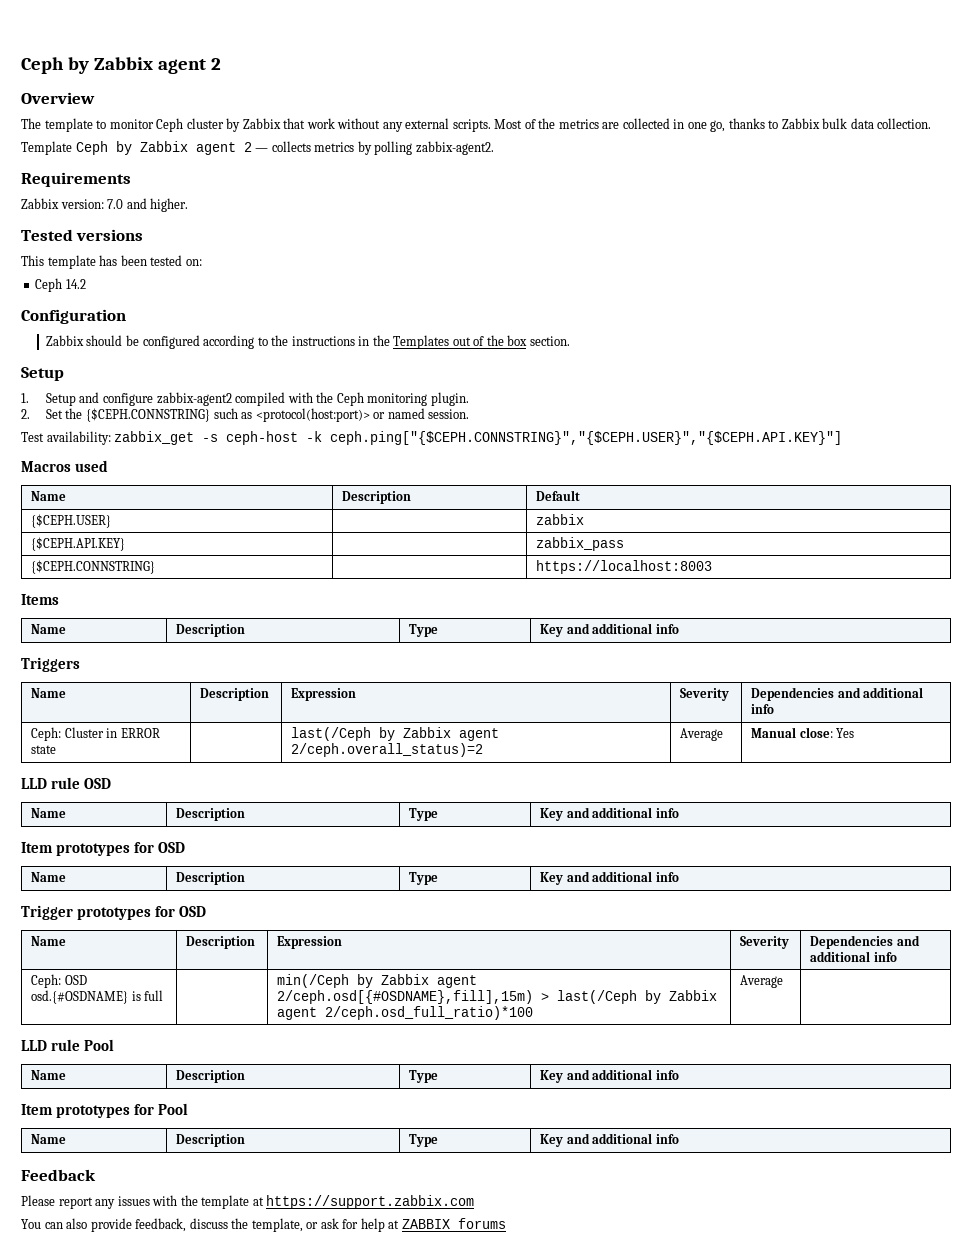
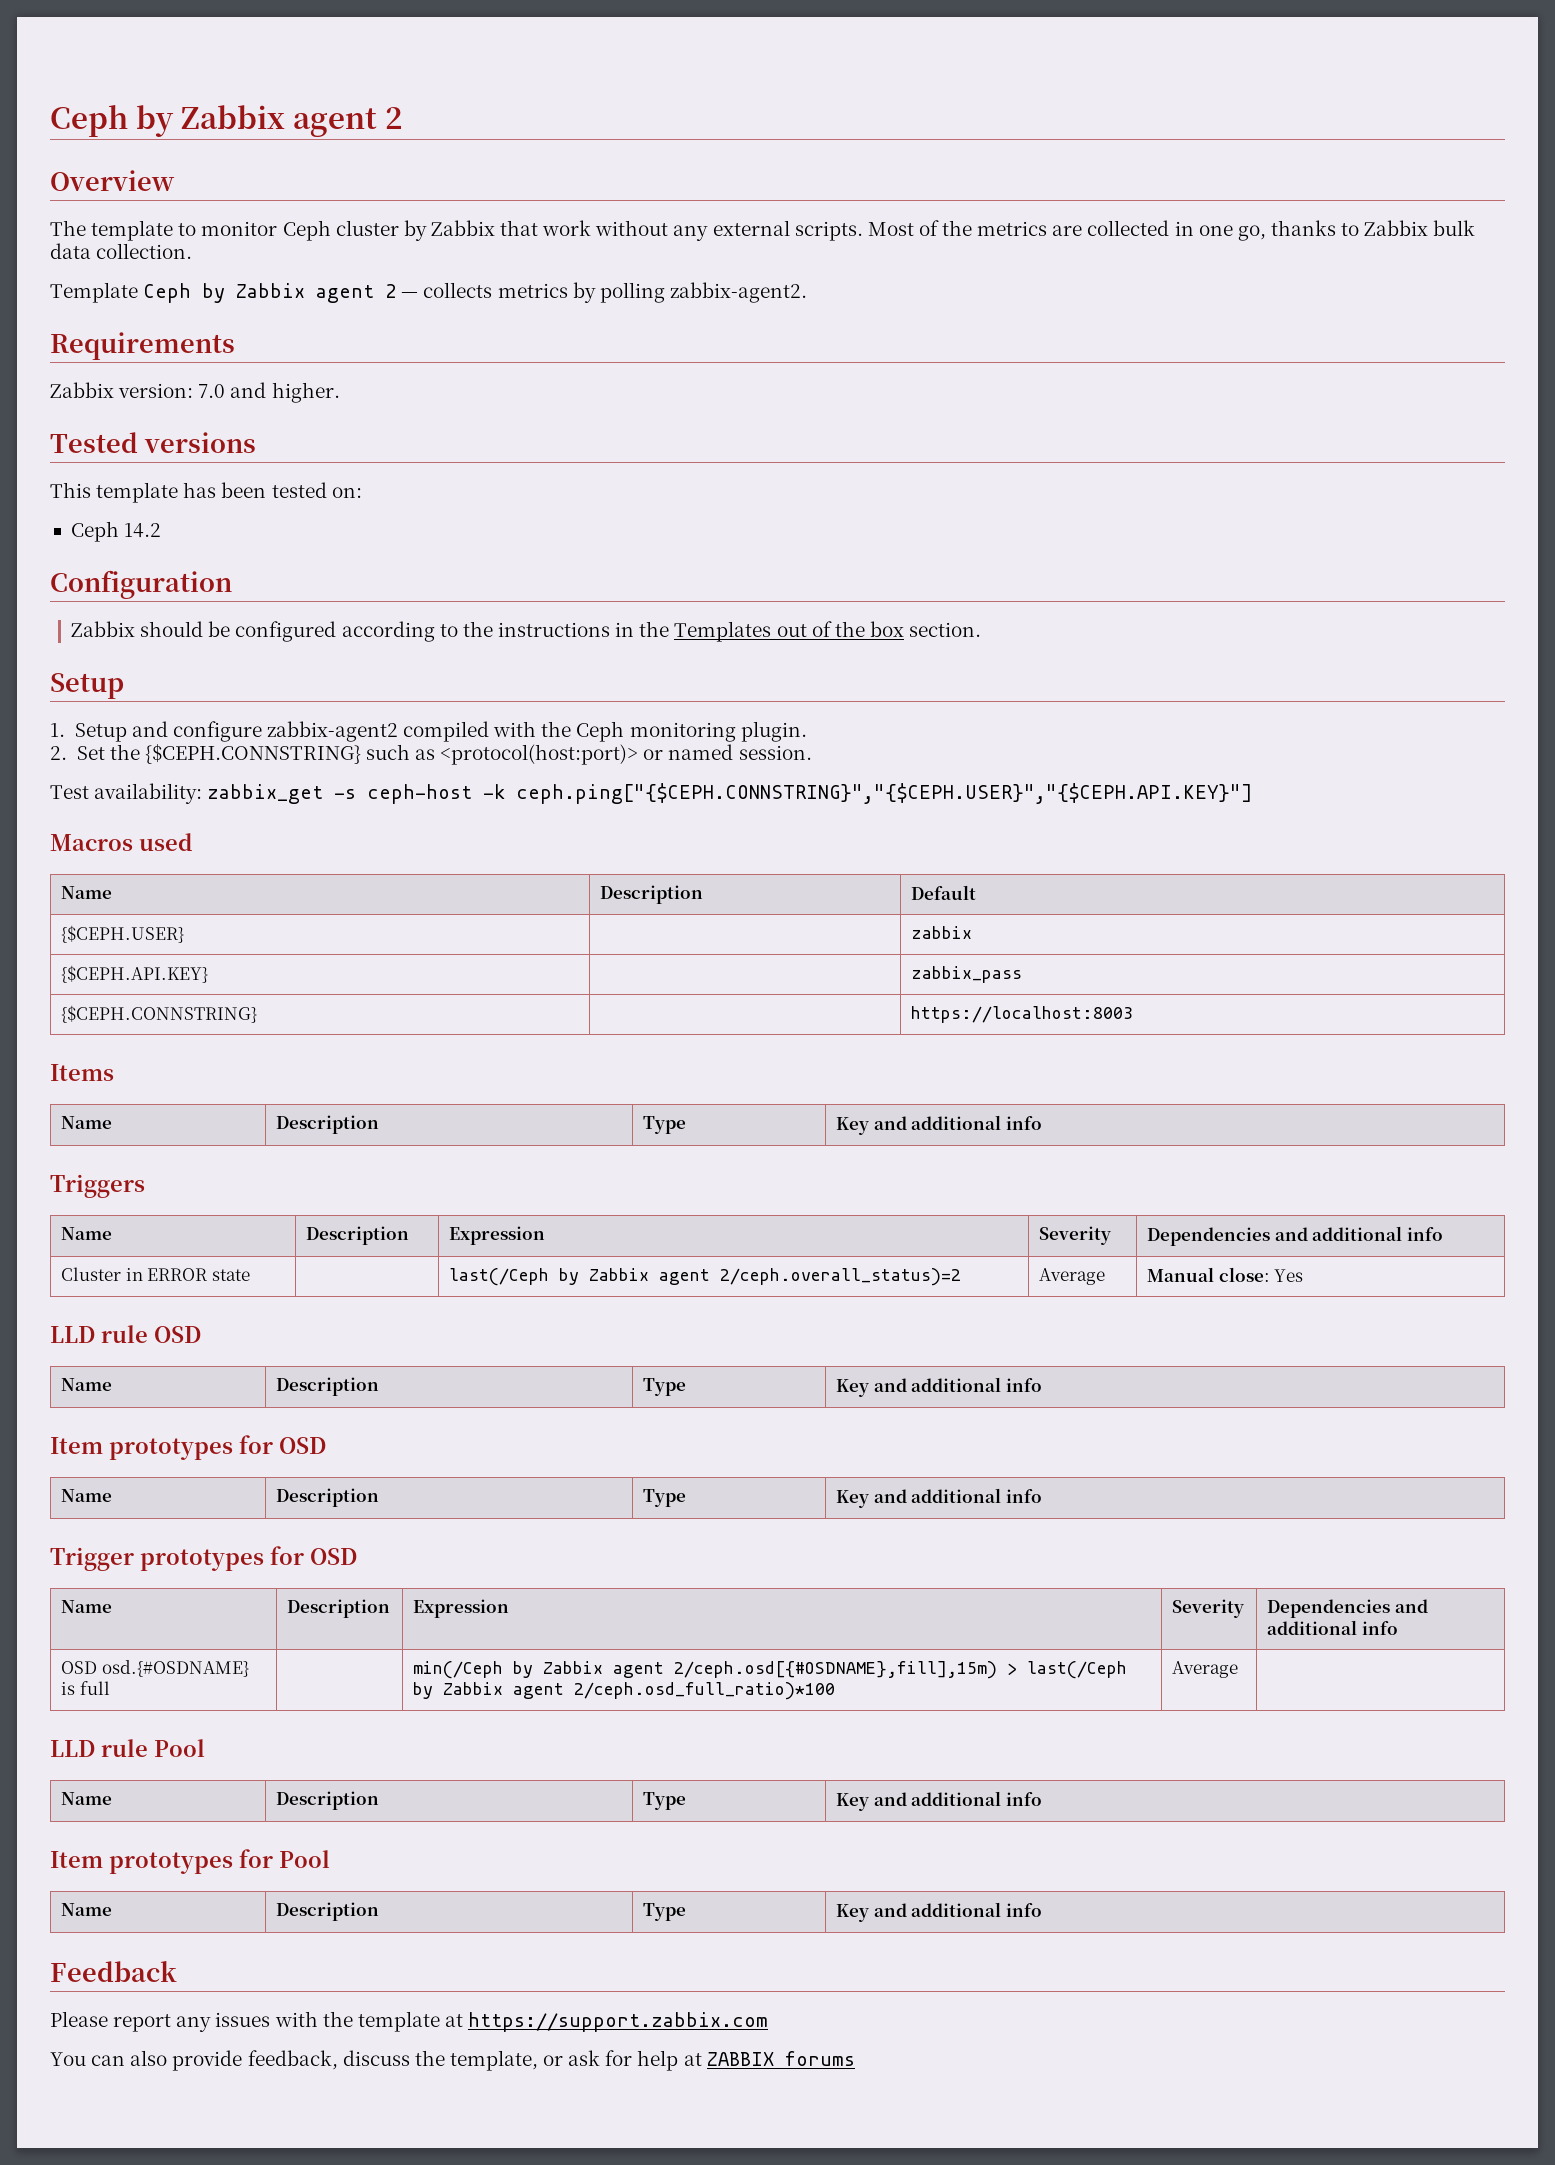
- Ceph: Cluster in ERROR state | | last(/Ceph by Zabbix agent 2/ceph.overall_status)=2 | Average | Manual close: Yes
+ Cluster in ERROR state | | last(/Ceph by Zabbix agent 2/ceph.overall_status)=2 | Average | Manual close: Yes
- Ceph: OSD osd.{#OSDNAME} is full | | min(/Ceph by Zabbix agent 2/ceph.osd[{#OSDNAME},fill],15m) > last(/Ceph by Zabbix agent 2/ceph.osd_full_ratio)*100 | Average |
+ OSD osd.{#OSDNAME} is full | | min(/Ceph by Zabbix agent 2/ceph.osd[{#OSDNAME},fill],15m) > last(/Ceph by Zabbix agent 2/ceph.osd_full_ratio)*100 | Average |

